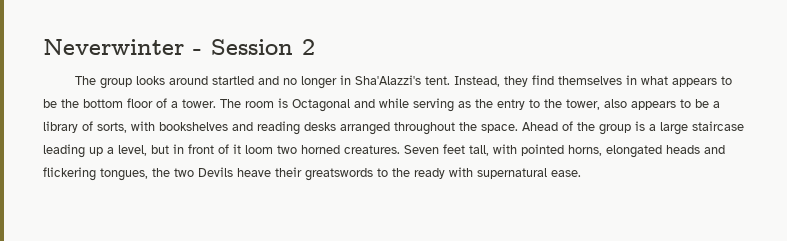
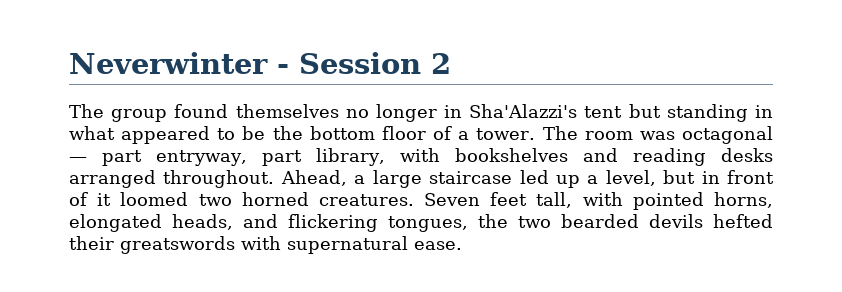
- The group looks around startled and no longer in Sha'Alazzi's tent. Instead, they find themselves in what appears to be the bottom floor of a tower.
+ The group found themselves no longer in Sha'Alazzi's tent but standing in what appeared to be the bottom floor of a tower.
- The room is Octagonal and while serving as the entry to the tower, also appears to be a library of sorts, with bookshelves and reading desks arranged throughout the space. Ahead of the group is a large staircase leading up a level, but in front of it loom two horned creatures.
+ The room was octagonal — part entryway, part library, with bookshelves and reading desks arranged throughout. Ahead, a large staircase led up a level, but in front of it loomed two horned creatures.
- Seven feet tall, with pointed horns, elongated heads and flickering tongues, the two Devils heave their greatswords to the ready with supernatural ease.
+ Seven feet tall, with pointed horns, elongated heads, and flickering tongues, the two bearded devils hefted their greatswords with supernatural ease.

